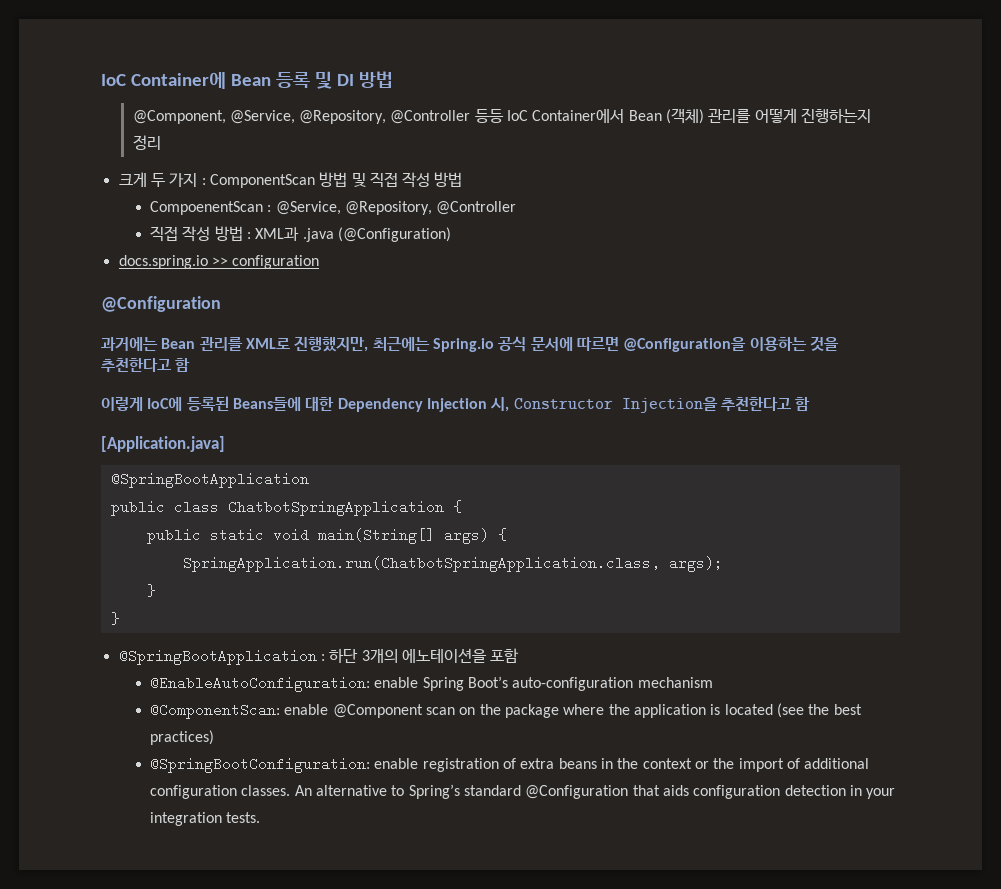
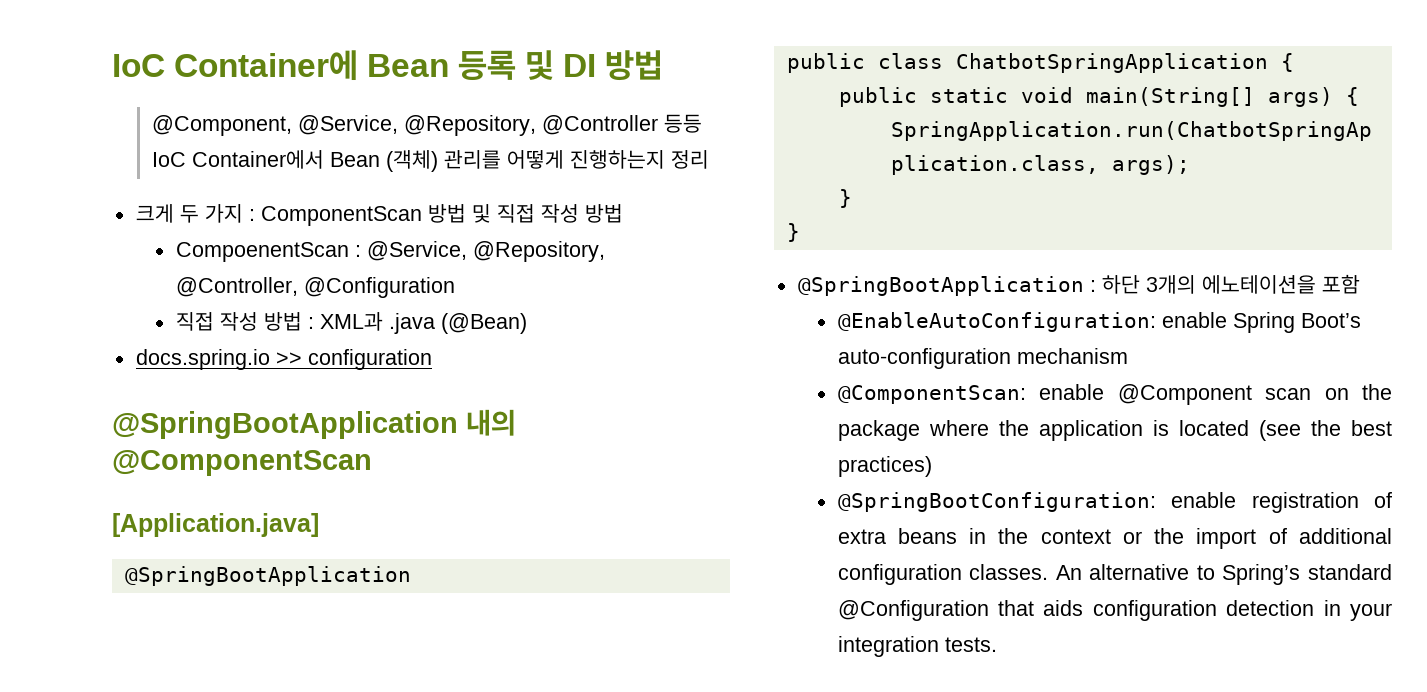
- CompoenentScan : @Service, @Repository, @Controller
+ CompoenentScan : @Service, @Repository, @Controller, @Configuration
- 직접 작성 방법 : XML과 .java (@Configuration)
+ 직접 작성 방법 : XML과 .java (@Bean)
  docs.spring.io >> configuration
- @Configuration
- 과거에는 Bean 관리를 XML로 진행했지만, 최근에는 Spring.io 공식 문서에 따르면 @Configuration을 이용하는 것을 추천한다고 함
- 이렇게 IoC에 등록된 Beans들에 대한 Dependency Injection 시, Constructor Injection을 추천한다고 함
+ @SpringBootApplication 내의 @ComponentScan

